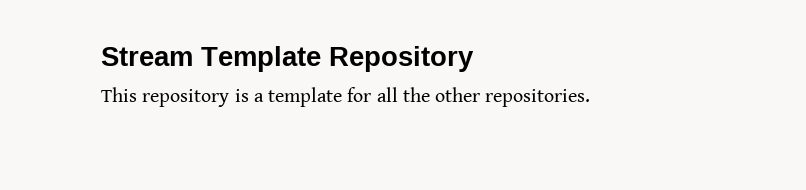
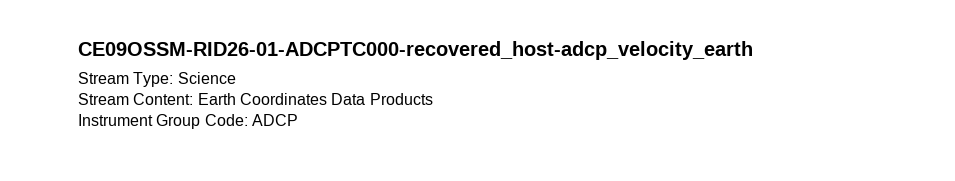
- Stream Template Repository
- This repository is a template for all the other repositories.
+ CE09OSSM-RID26-01-ADCPTC000-recovered_host-adcp_velocity_earth
+ Stream Type: Science
+ Stream Content: Earth Coordinates Data Products
+ Instrument Group Code: ADCP

